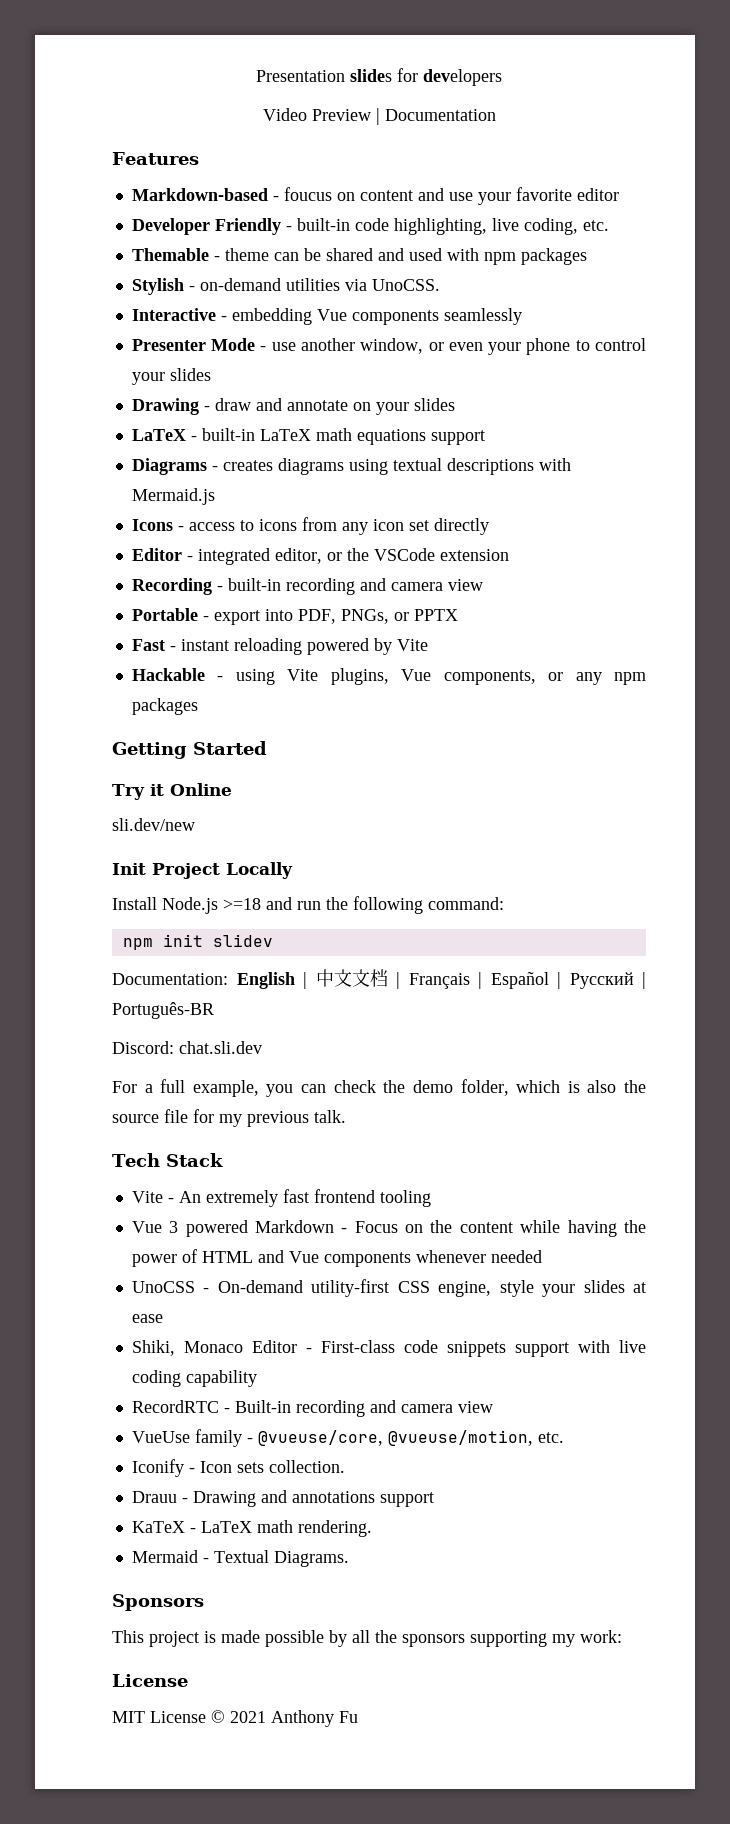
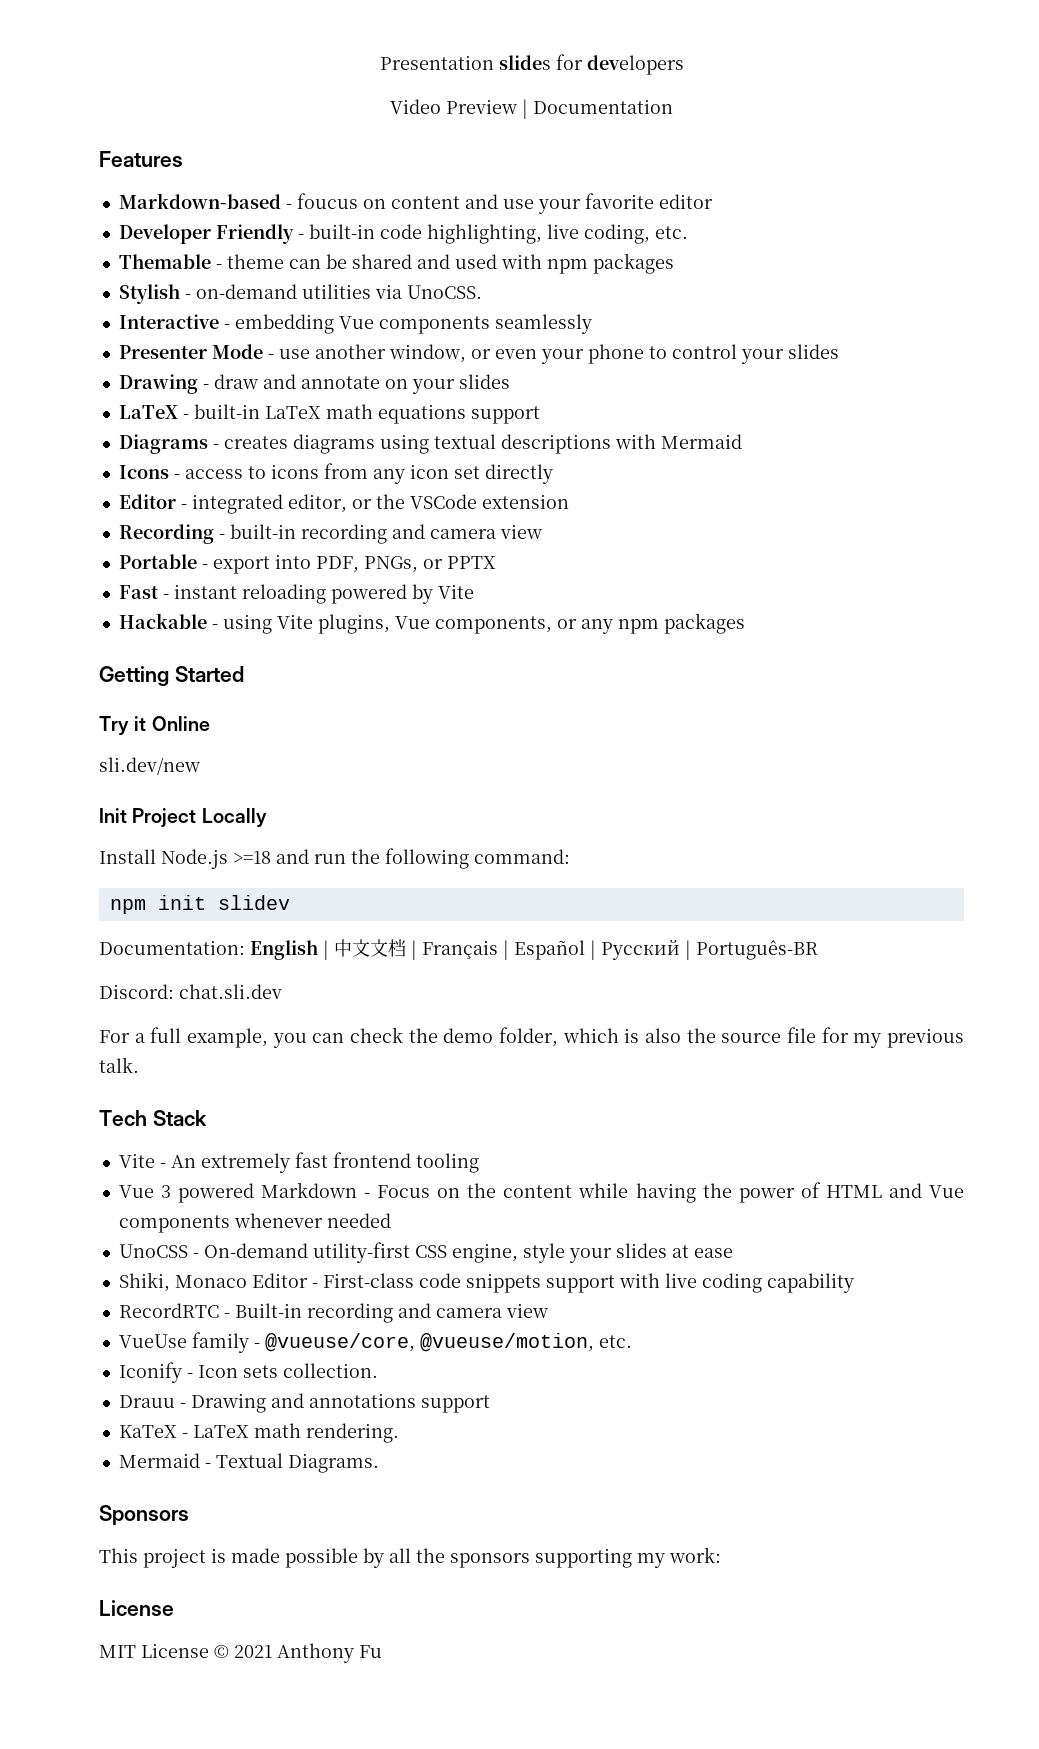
- Diagrams - creates diagrams using textual descriptions with Mermaid.js
+ Diagrams - creates diagrams using textual descriptions with Mermaid

